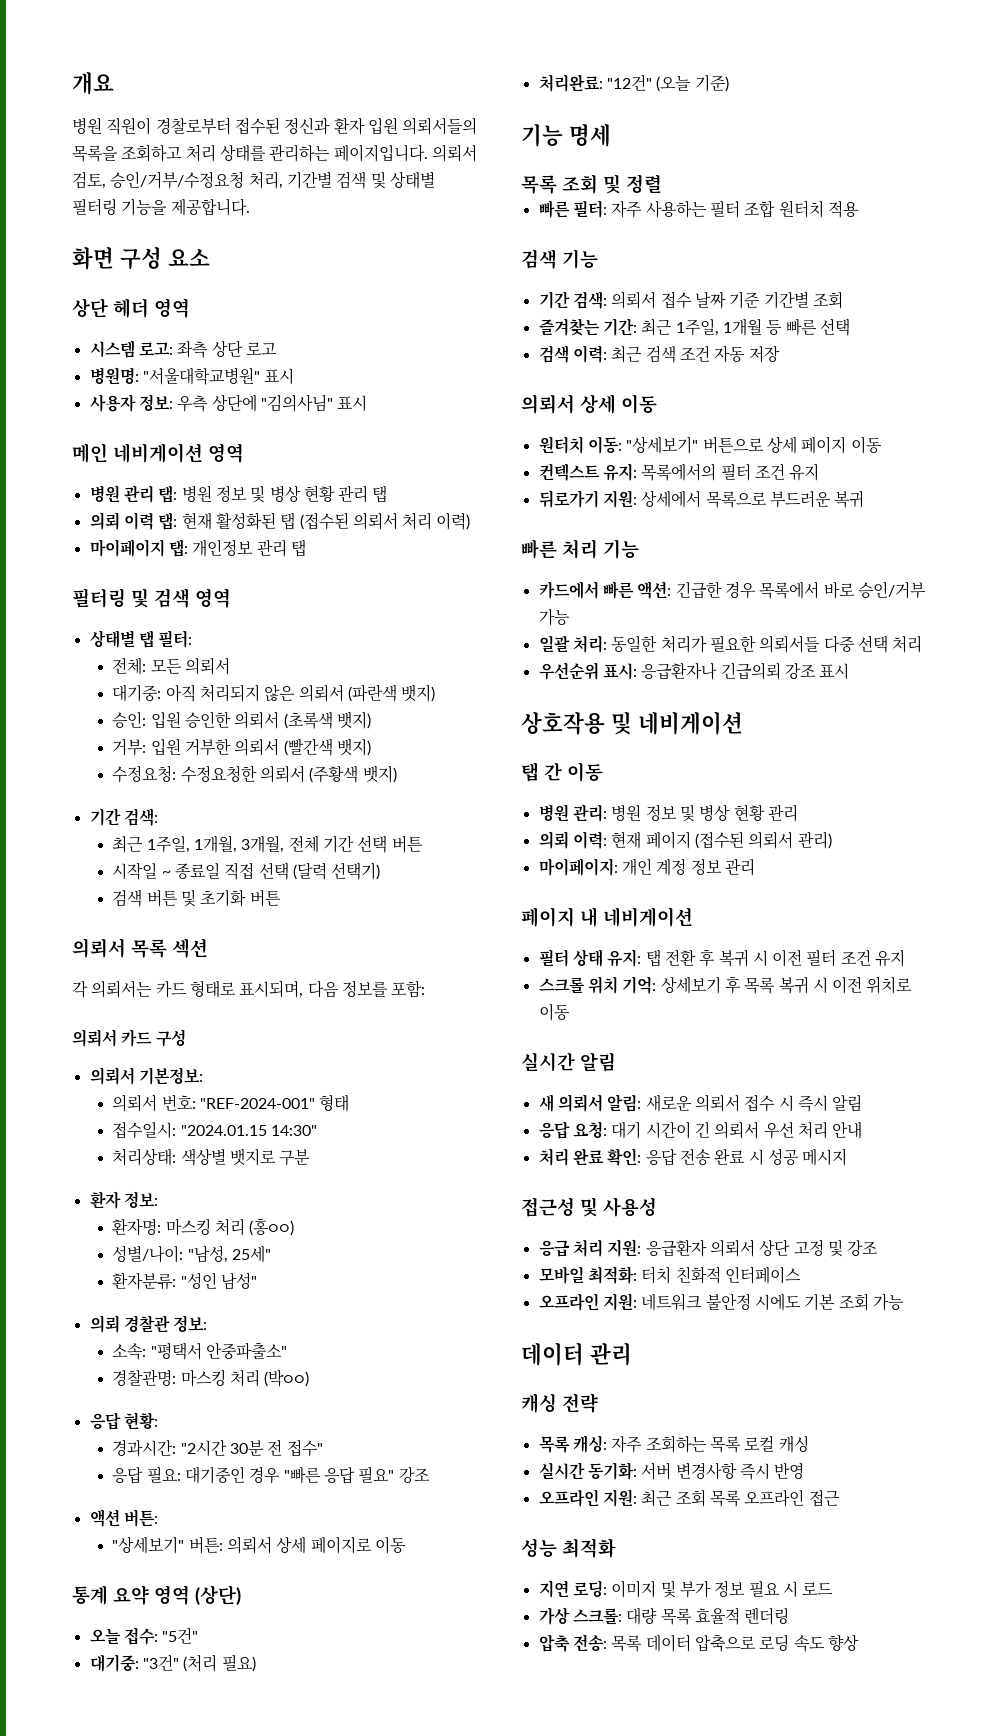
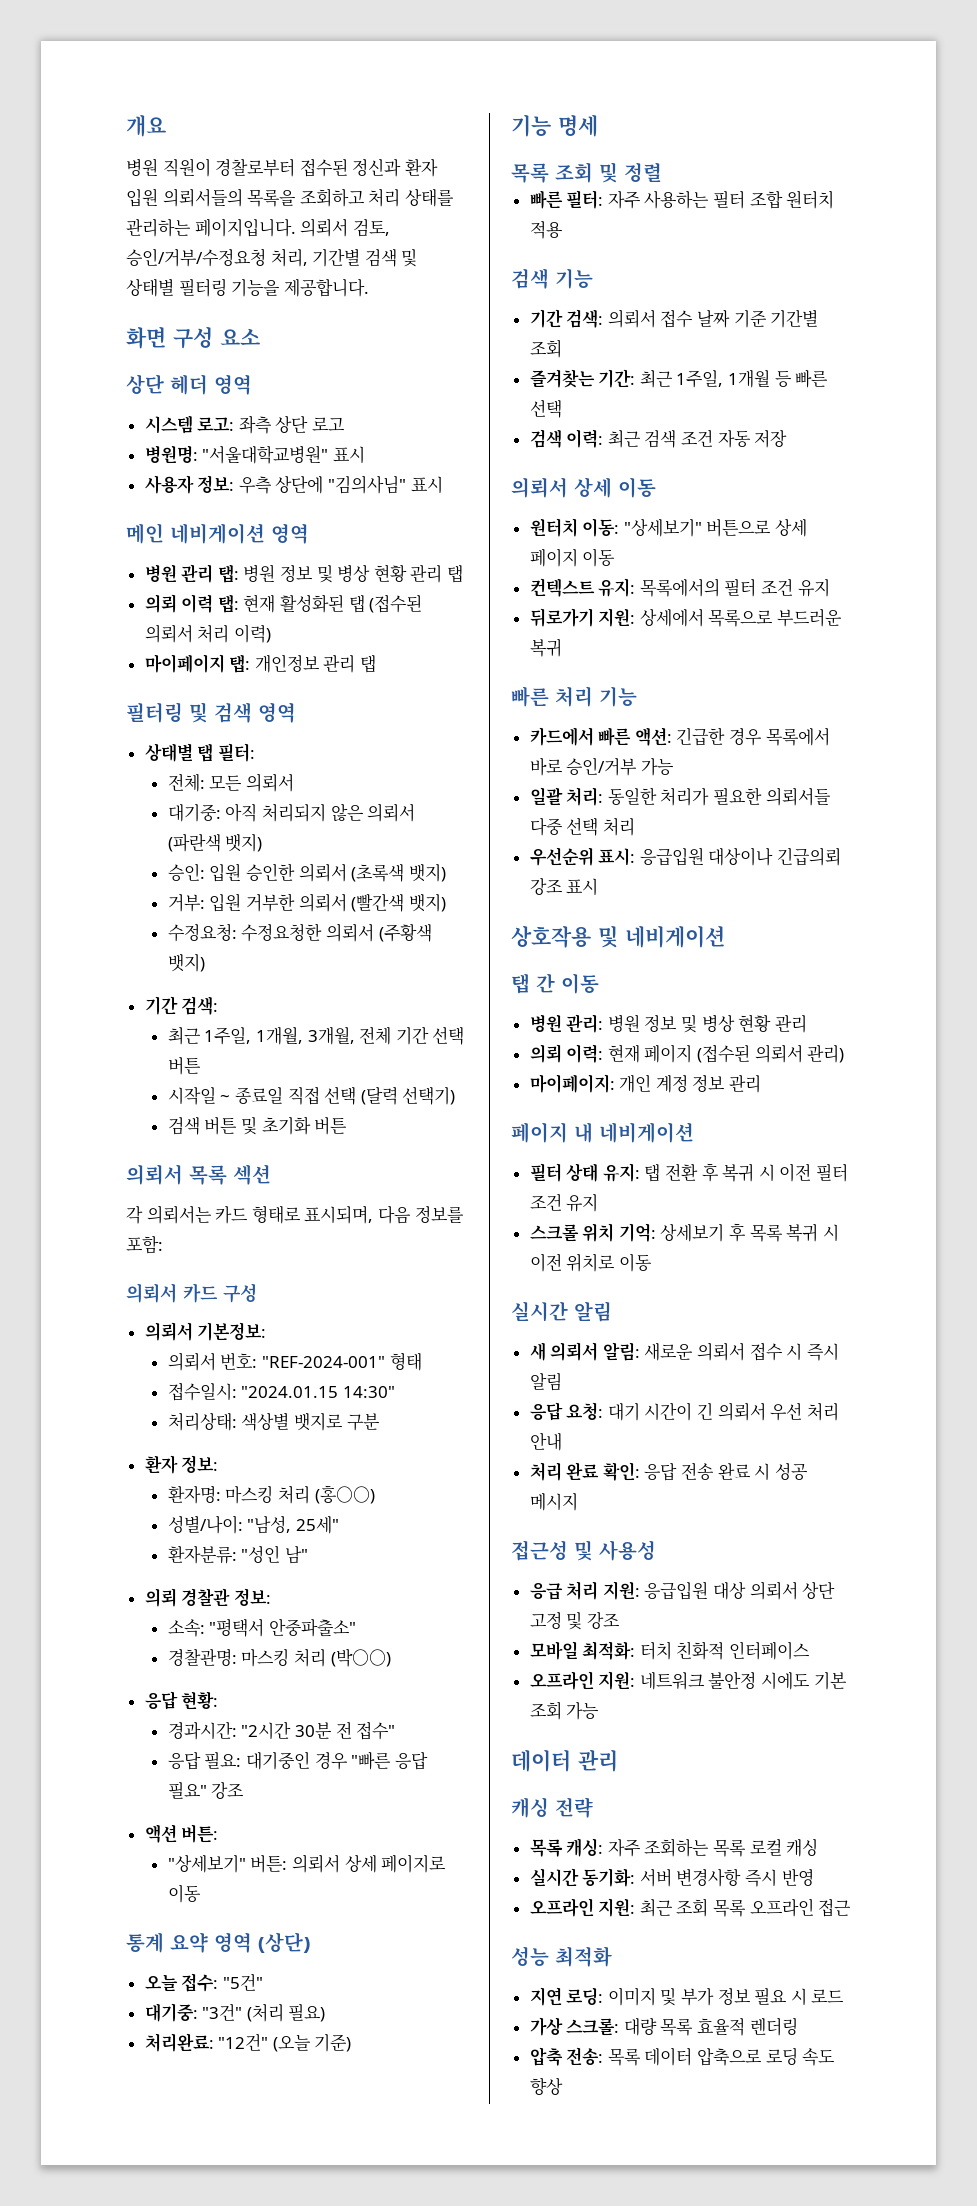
- 환자분류: "성인 남성"
+ 환자분류: "성인 남"
- 우선순위 표시: 응급환자나 긴급의뢰 강조 표시
+ 우선순위 표시: 응급입원 대상이나 긴급의뢰 강조 표시
- 응급 처리 지원: 응급환자 의뢰서 상단 고정 및 강조
+ 응급 처리 지원: 응급입원 대상 의뢰서 상단 고정 및 강조

